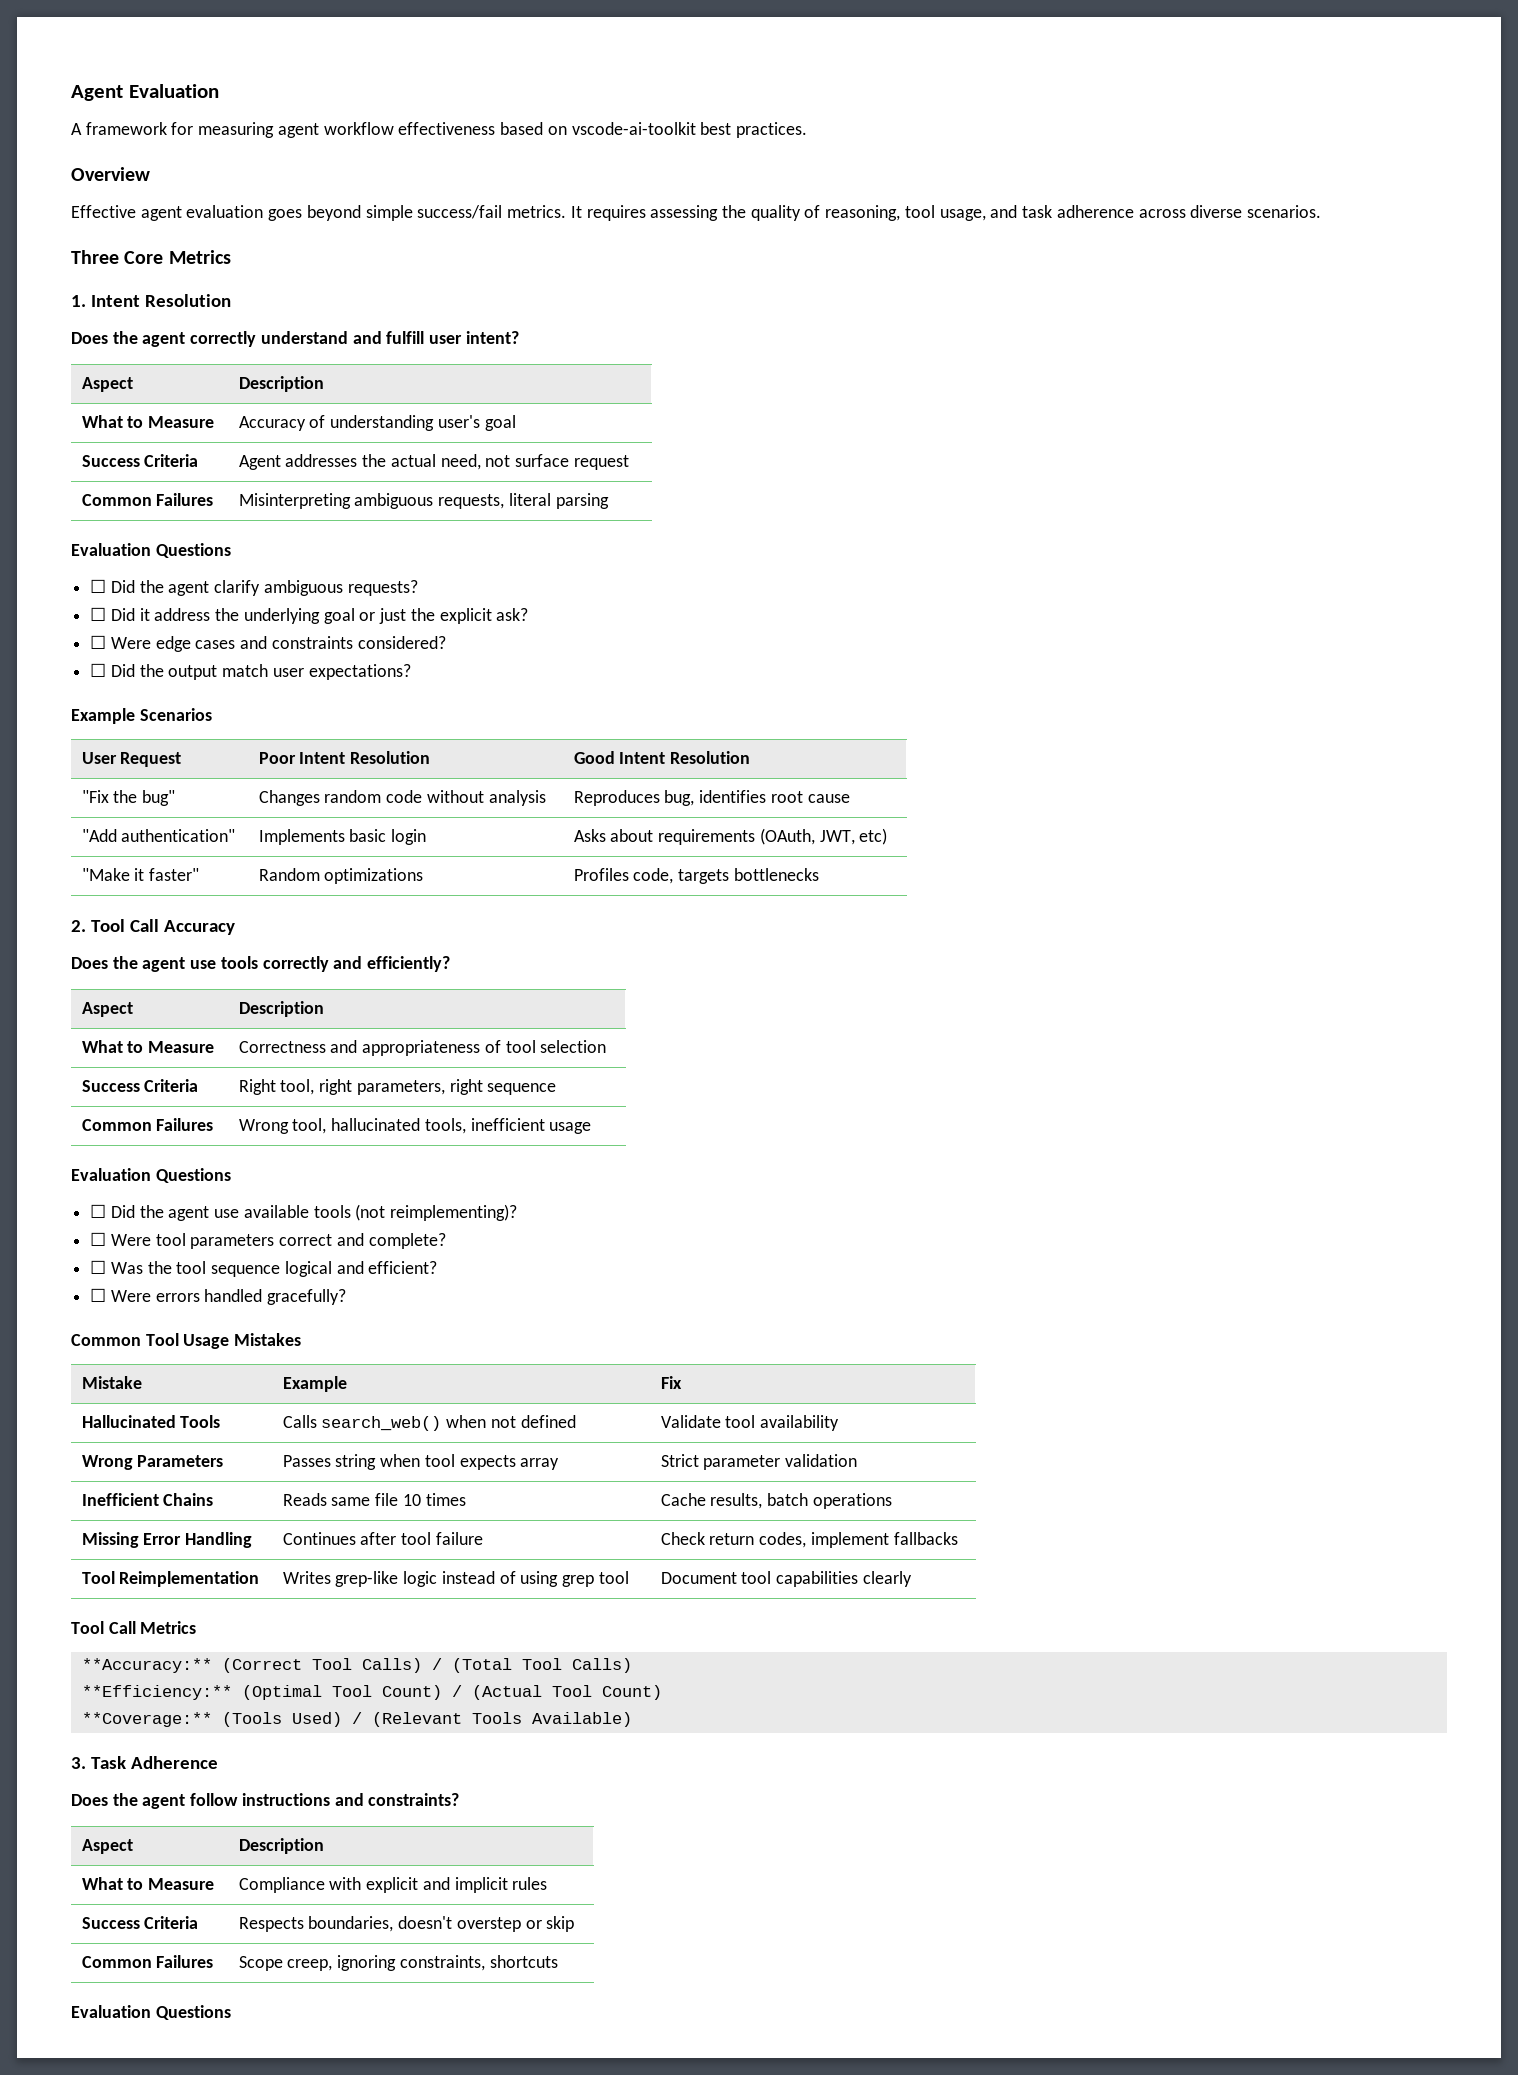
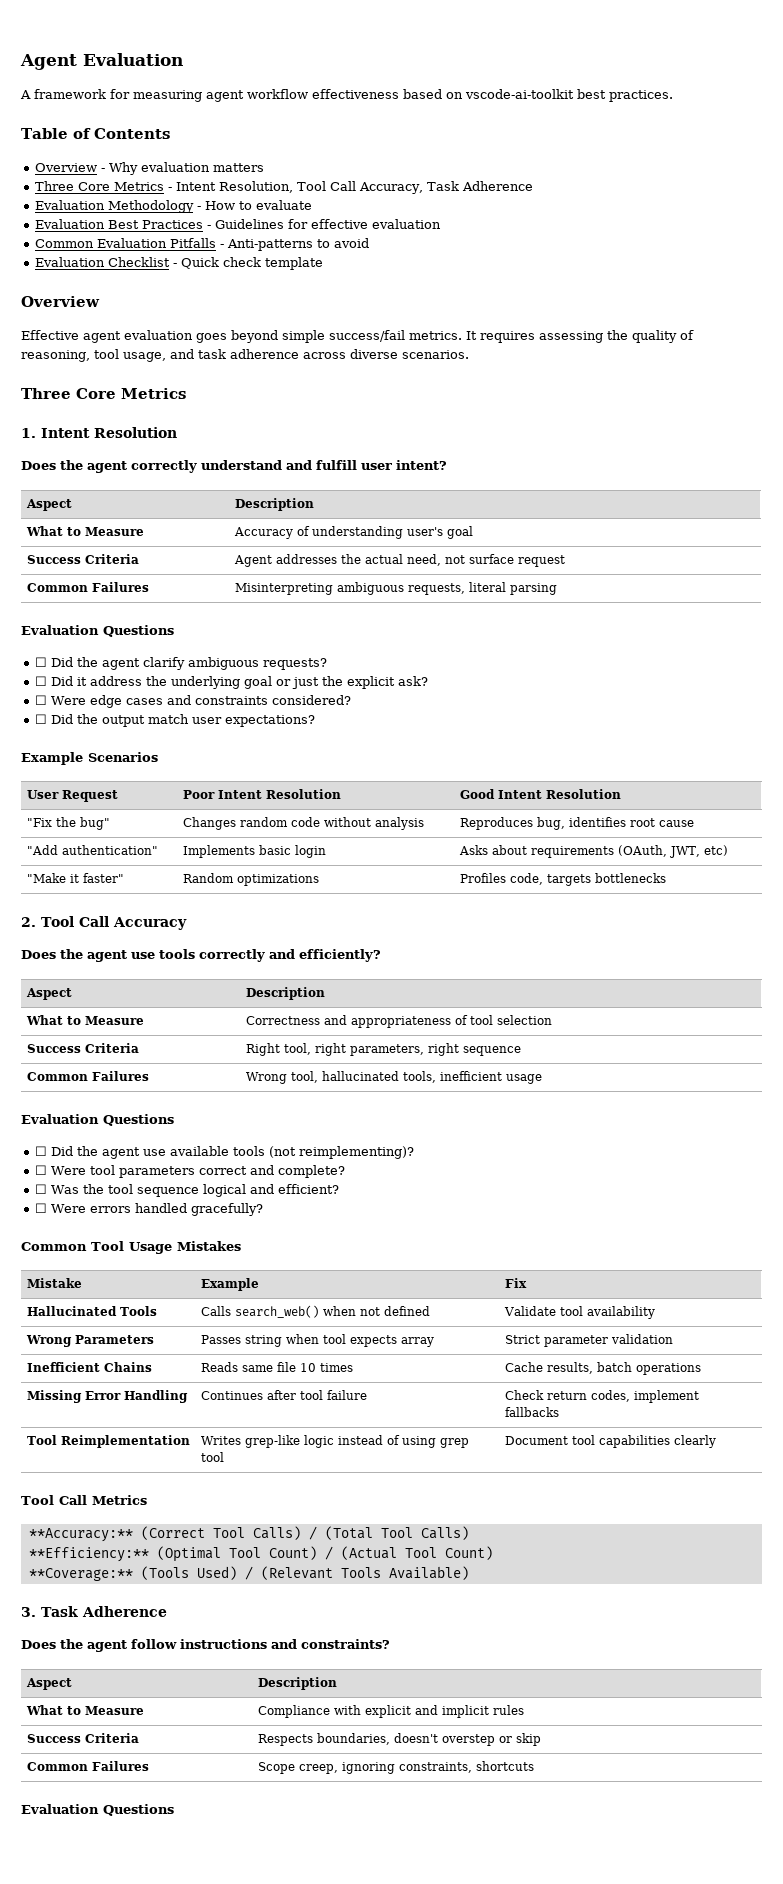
+ Table of Contents
+ Overview - Why evaluation matters
+ Three Core Metrics - Intent Resolution, Tool Call Accuracy, Task Adherence
+ Evaluation Methodology - How to evaluate
+ Evaluation Best Practices - Guidelines for effective evaluation
+ Common Evaluation Pitfalls - Anti-patterns to avoid
+ Evaluation Checklist - Quick check template

